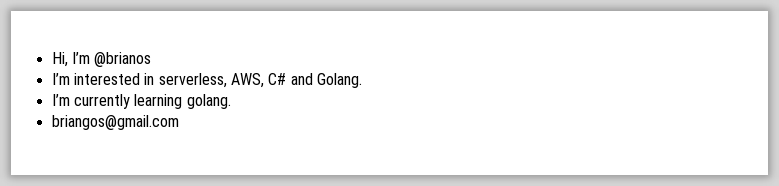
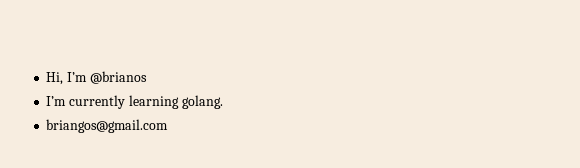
- I’m interested in serverless, AWS, C# and Golang.

